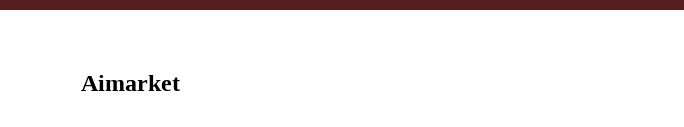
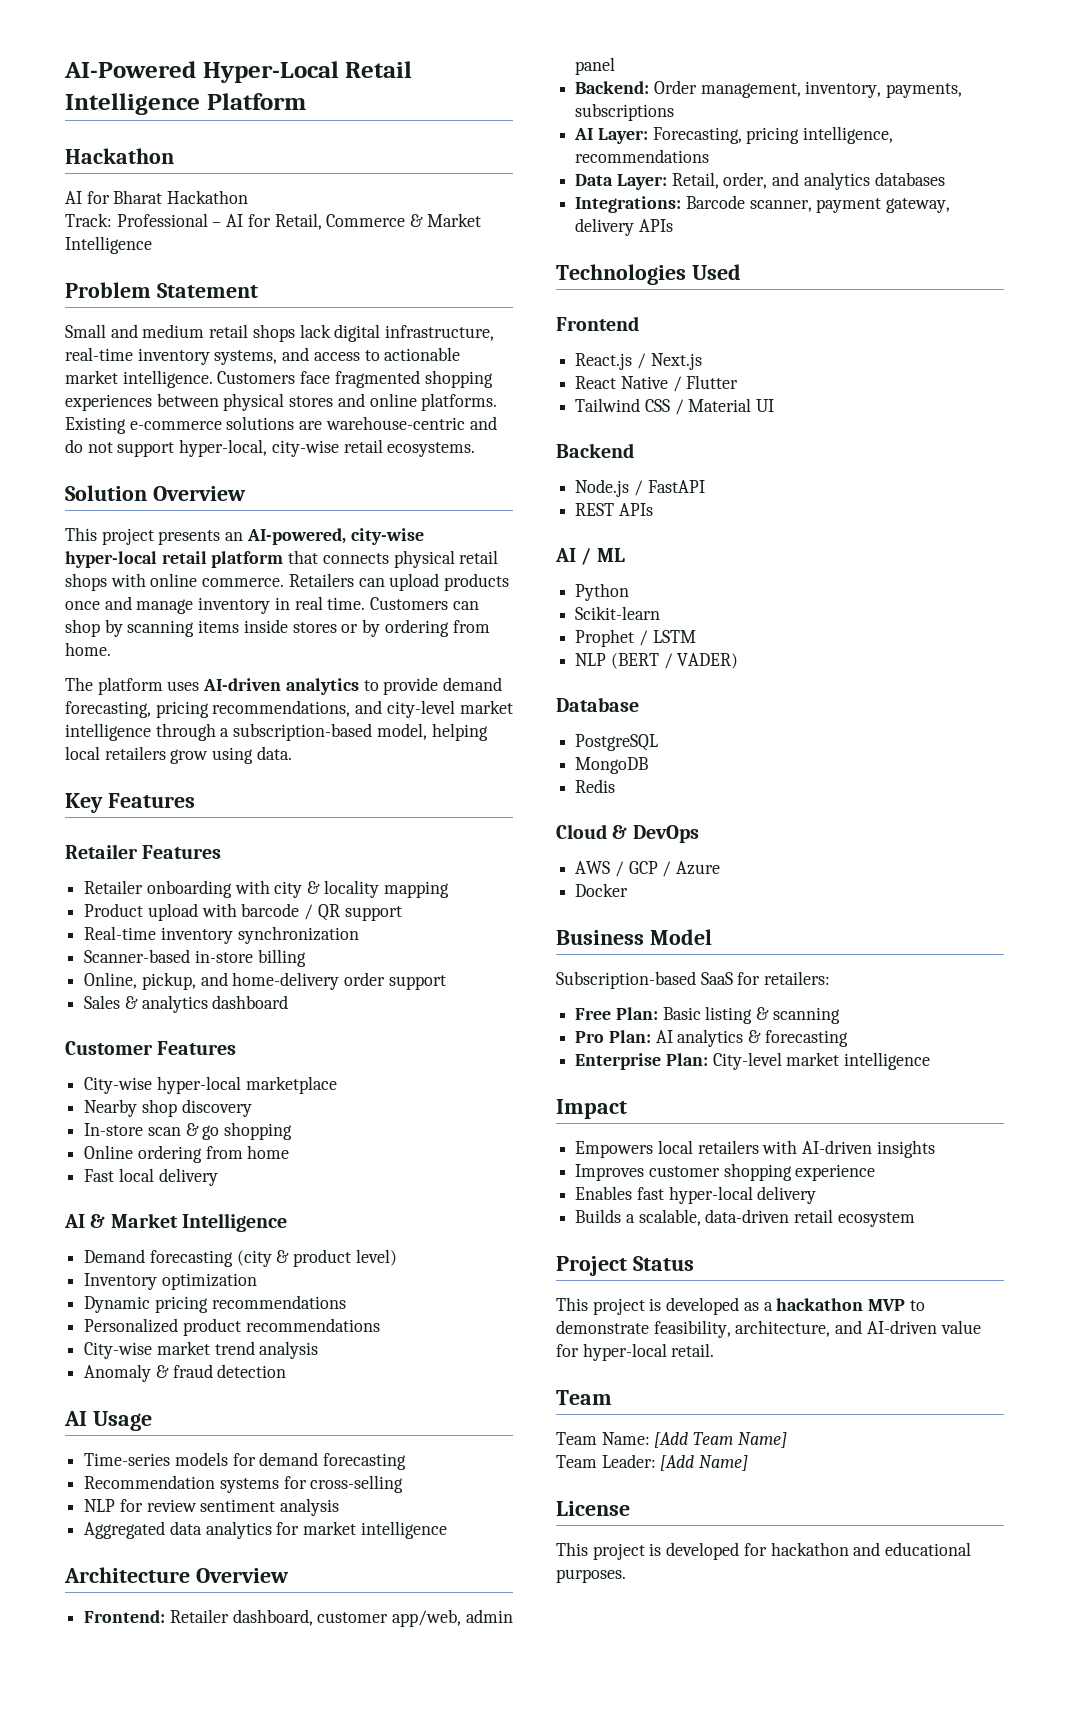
- Aimarket
+ AI-Powered Hyper-Local Retail Intelligence Platform
+ Hackathon
+ AI for Bharat Hackathon
+ Track: Professional – AI for Retail, Commerce & Market Intelligence
+ Problem Statement
+ Small and medium retail shops lack digital infrastructure, real-time inventory systems, and access to actionable market intelligence. Customers face fragmented shopping experiences between physical stores and online platforms. Existing e-commerce solutions are warehouse-centric and do not support hyper-local, city-wise retail ecosystems.
+ Solution Overview
+ This project presents an AI-powered, city-wise hyper-local retail platform that connects physical retail shops with online commerce. Retailers can upload products once and manage inventory in real time. Customers can shop by scanning items inside stores or by ordering from home.
+ The platform uses AI-driven analytics to provide demand forecasting, pricing recommendations, and city-level market intelligence through a subscription-based model, helping local retailers grow using data.
+ Key Features
+ Retailer Features
+ Retailer onboarding with city & locality mapping
+ Product upload with barcode / QR support
+ Real-time inventory synchronization
+ Scanner-based in-store billing
+ Online, pickup, and home-delivery order support
+ Sales & analytics dashboard
+ Customer Features
+ City-wise hyper-local marketplace
+ Nearby shop discovery
+ In-store scan & go shopping
+ Online ordering from home
+ Fast local delivery
+ AI & Market Intelligence
+ Demand forecasting (city & product level)
+ Inventory optimization
+ Dynamic pricing recommendations
+ Personalized product recommendations
+ City-wise market trend analysis
+ Anomaly & fraud detection
+ AI Usage
+ Time-series models for demand forecasting
+ Recommendation systems for cross-selling
+ NLP for review sentiment analysis
+ Aggregated data analytics for market intelligence
+ Architecture Overview
+ Frontend: Retailer dashboard, customer app/web, admin panel
+ Backend: Order management, inventory, payments, subscriptions
+ AI Layer: Forecasting, pricing intelligence, recommendations
+ Data Layer: Retail, order, and analytics databases
+ Integrations: Barcode scanner, payment gateway, delivery APIs
+ Technologies Used
+ Frontend
+ React.js / Next.js
+ React Native / Flutter
+ Tailwind CSS / Material UI
+ Backend
+ Node.js / FastAPI
+ REST APIs
+ AI / ML
+ Python
+ Scikit-learn
+ Prophet / LSTM
+ NLP (BERT / VADER)
+ Database
+ PostgreSQL
+ MongoDB
+ Redis
+ Cloud & DevOps
+ AWS / GCP / Azure
+ Docker
+ Business Model
+ Subscription-based SaaS for retailers:
+ Free Plan: Basic listing & scanning
+ Pro Plan: AI analytics & forecasting
+ Enterprise Plan: City-level market intelligence
+ Impact
+ Empowers local retailers with AI-driven insights
+ Improves customer shopping experience
+ Enables fast hyper-local delivery
+ Builds a scalable, data-driven retail ecosystem
+ Project Status
+ This project is developed as a hackathon MVP to demonstrate feasibility, architecture, and AI-driven value for hyper-local retail.
+ Team
+ Team Name: [Add Team Name]
+ Team Leader: [Add Name]
+ License
+ This project is developed for hackathon and educational purposes.

